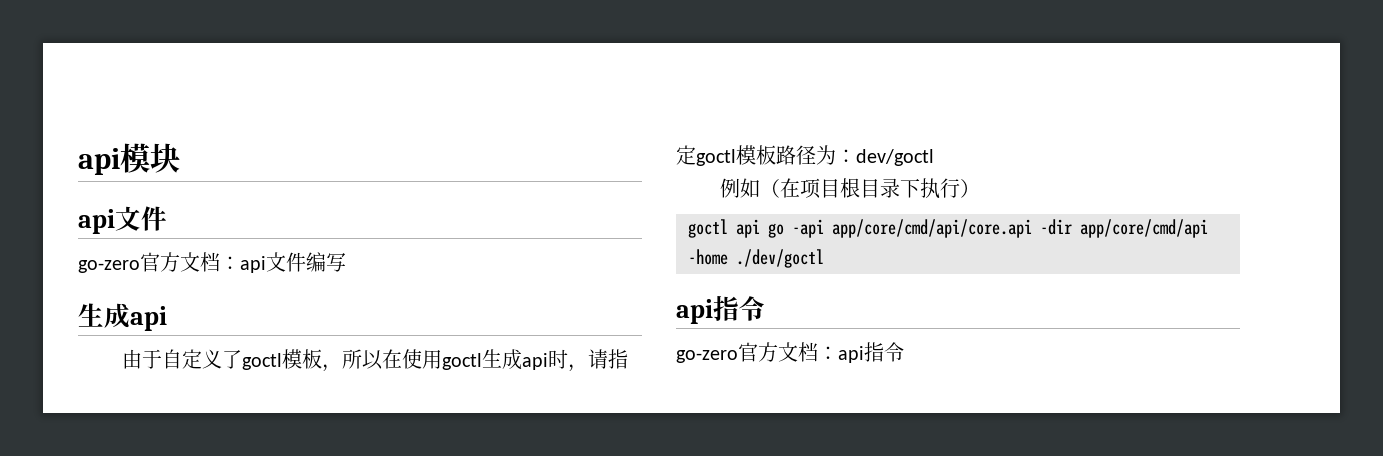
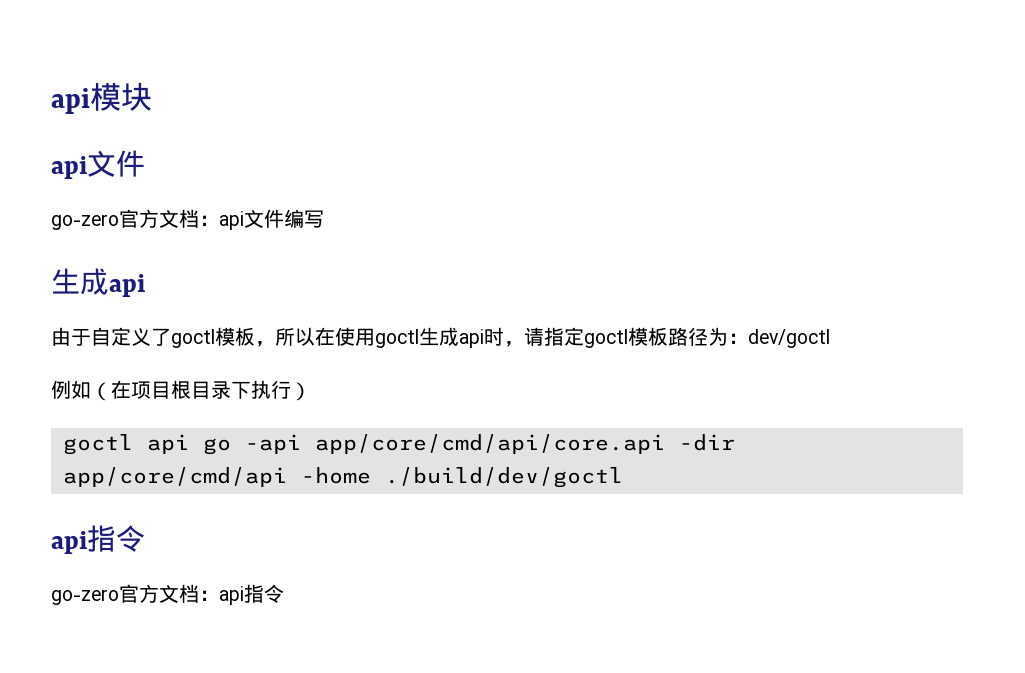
- goctl api go -api app/core/cmd/api/core.api -dir app/core/cmd/api -home ./dev/goctl
+ goctl api go -api app/core/cmd/api/core.api -dir app/core/cmd/api -home ./build/dev/goctl

